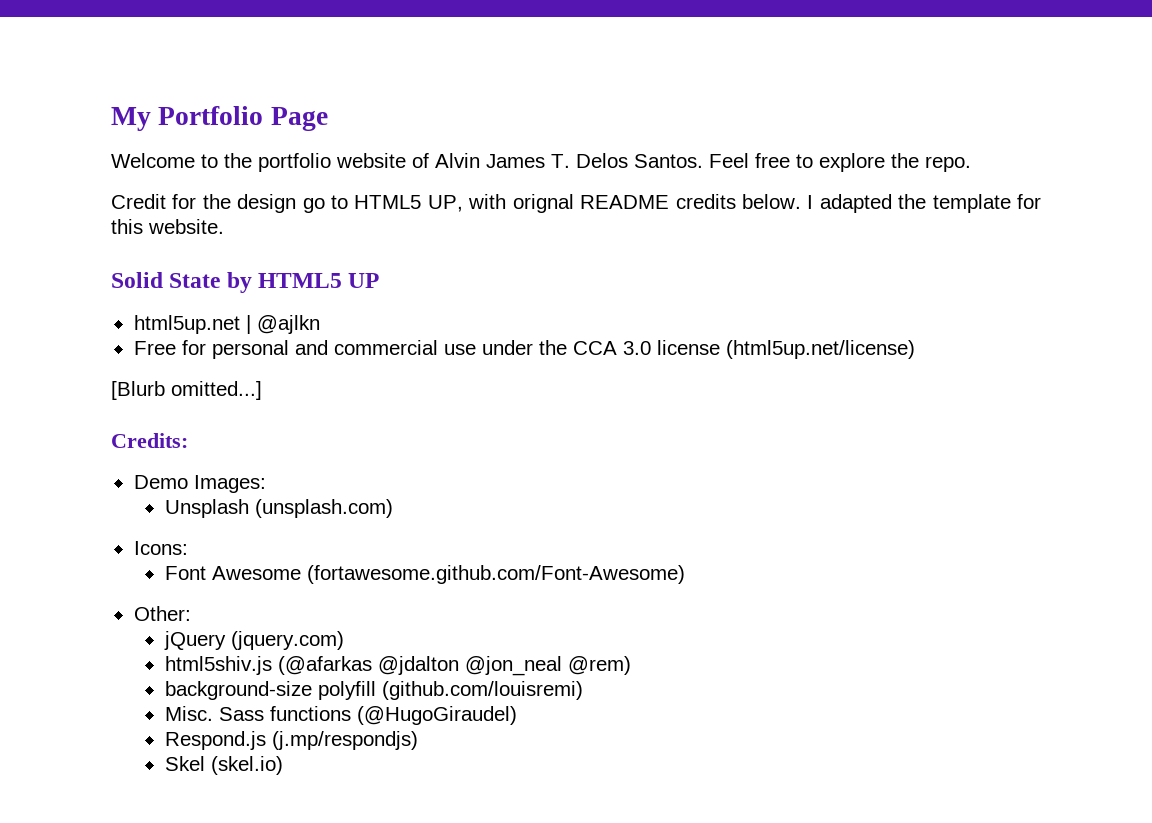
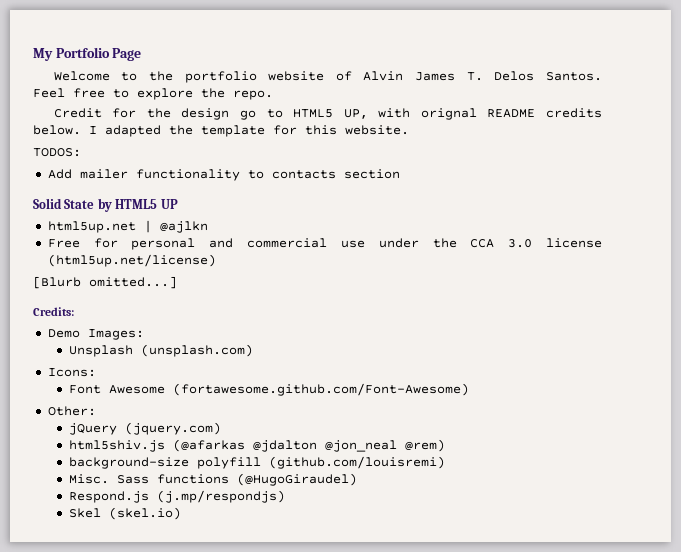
+ TODOS:
+ Add mailer functionality to contacts section

